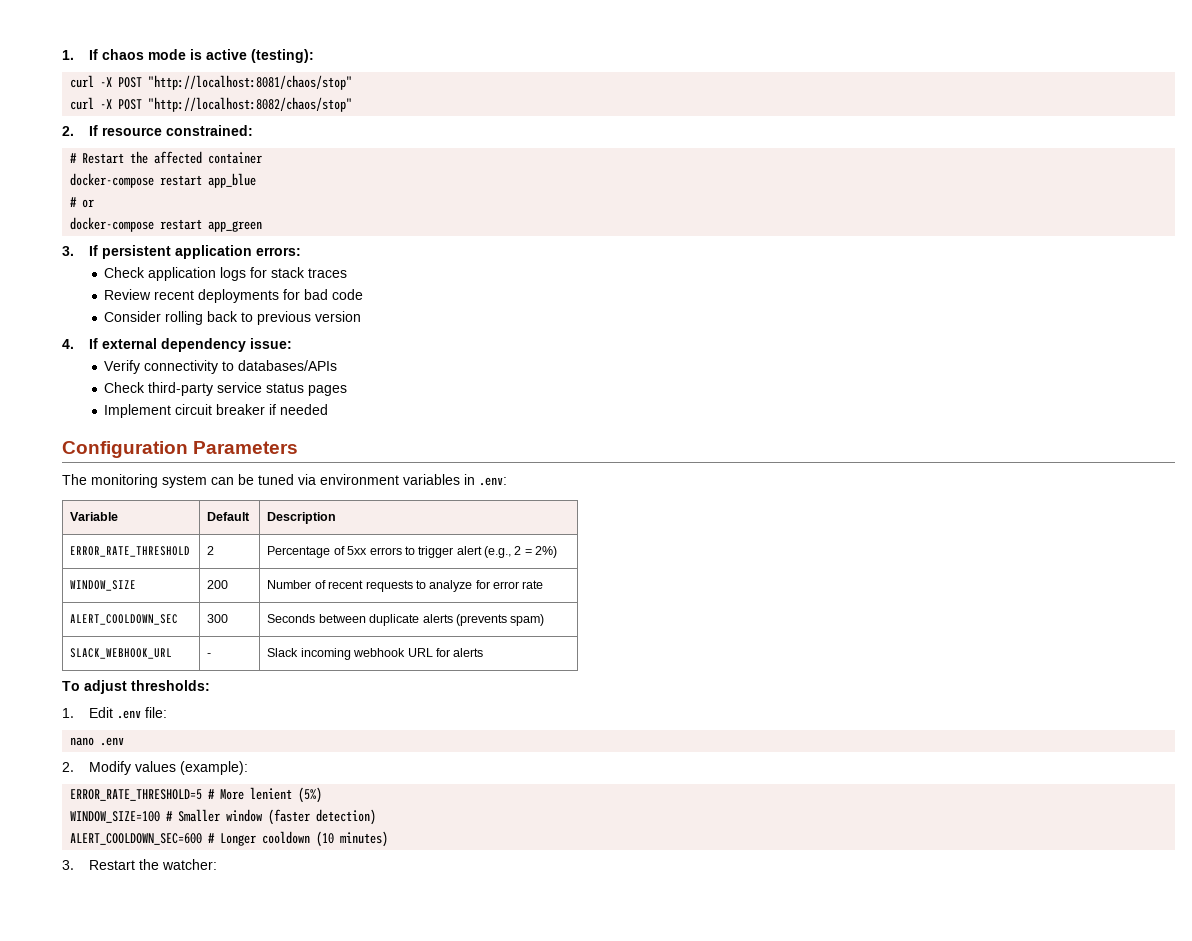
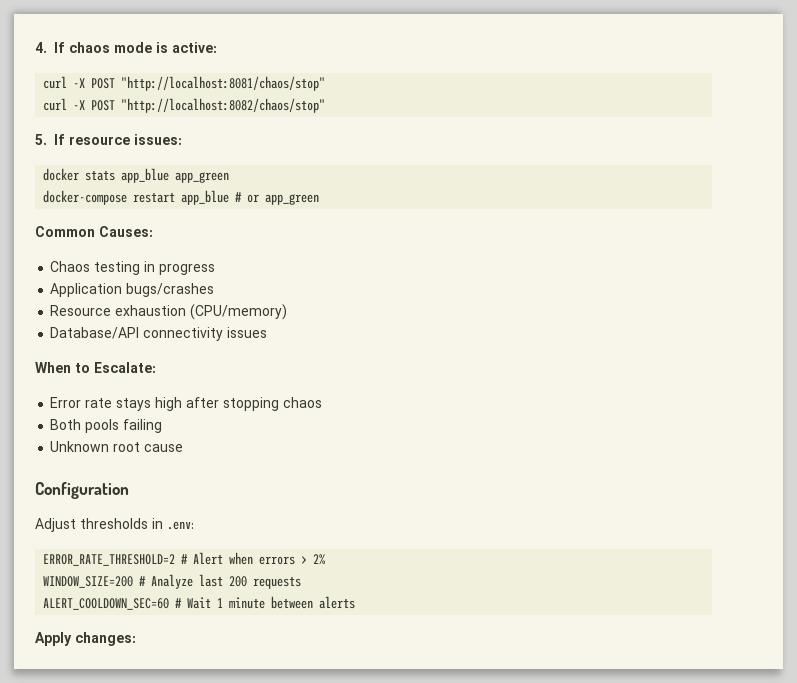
- 1. If chaos mode is active (testing):
+ 4. If chaos mode is active:
- 2. If resource constrained:
- # Restart the affected container
+ 5. If resource issues:
+ docker stats app_blue app_green
- docker-compose restart app_blue
- # or
- docker-compose restart app_green
- 3. If persistent application errors:
- Check application logs for stack traces
- Review recent deployments for bad code
- Consider rolling back to previous version
- 4. If external dependency issue:
- Verify connectivity to databases/APIs
- Check third-party service status pages
- Implement circuit breaker if needed
- Configuration Parameters
- The monitoring system can be tuned via environment variables in .env:
- Variable | Default | Description
- ERROR_RATE_THRESHOLD | 2 | Percentage of 5xx errors to trigger alert (e.g., 2 = 2%)
- WINDOW_SIZE | 200 | Number of recent requests to analyze for error rate
- ALERT_COOLDOWN_SEC | 300 | Seconds between duplicate alerts (prevents spam)
- SLACK_WEBHOOK_URL | - | Slack incoming webhook URL for alerts
- To adjust thresholds:
- 1. Edit .env file:
- nano .env
- 2. Modify values (example):
- ERROR_RATE_THRESHOLD=5 # More lenient (5%)
- WINDOW_SIZE=100 # Smaller window (faster detection)
- ALERT_COOLDOWN_SEC=600 # Longer cooldown (10 minutes)
- 3. Restart the watcher:
+ docker-compose restart app_blue # or app_green
+ Common Causes:
+ Chaos testing in progress
+ Application bugs/crashes
+ Resource exhaustion (CPU/memory)
+ Database/API connectivity issues
+ When to Escalate:
+ Error rate stays high after stopping chaos
+ Both pools failing
+ Unknown root cause
+ Configuration
+ Adjust thresholds in .env:
+ ERROR_RATE_THRESHOLD=2 # Alert when errors > 2%
+ WINDOW_SIZE=200 # Analyze last 200 requests
+ ALERT_COOLDOWN_SEC=60 # Wait 1 minute between alerts
+ Apply changes:

